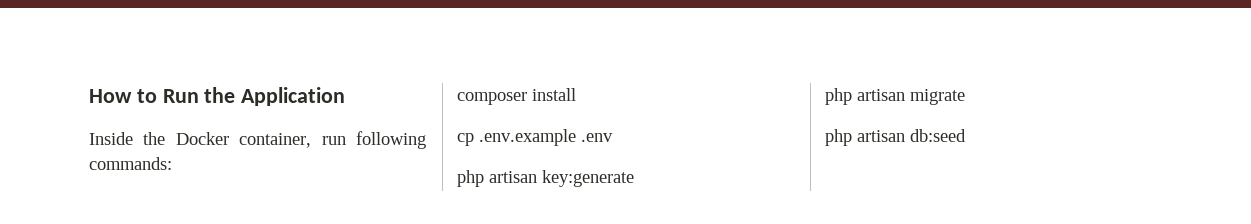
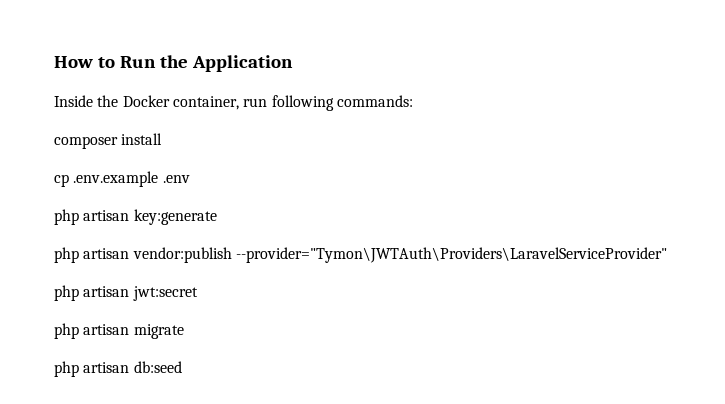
+ php artisan vendor:publish --provider="Tymon\JWTAuth\Providers\LaravelServiceProvider"
+ php artisan jwt:secret

